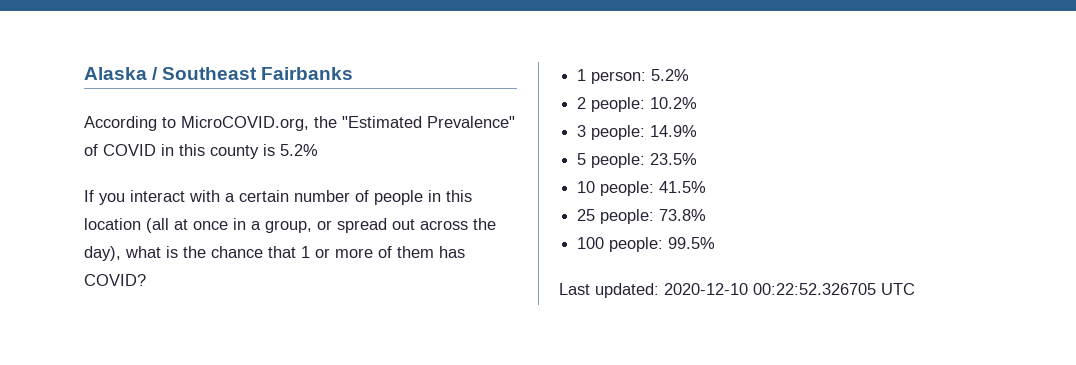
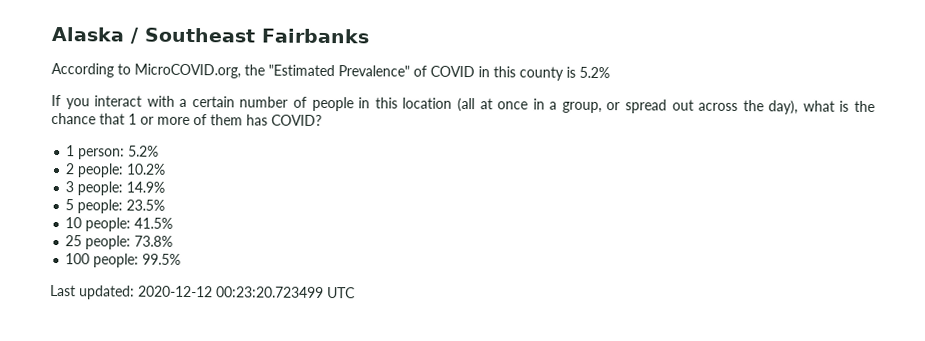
- Last updated: 2020-12-10 00:22:52.326705 UTC
+ Last updated: 2020-12-12 00:23:20.723499 UTC

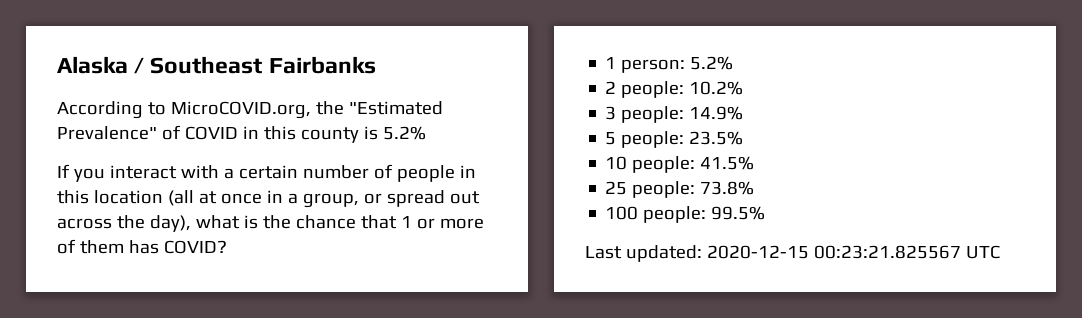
- Last updated: 2020-12-12 00:23:20.723499 UTC
+ Last updated: 2020-12-15 00:23:21.825567 UTC

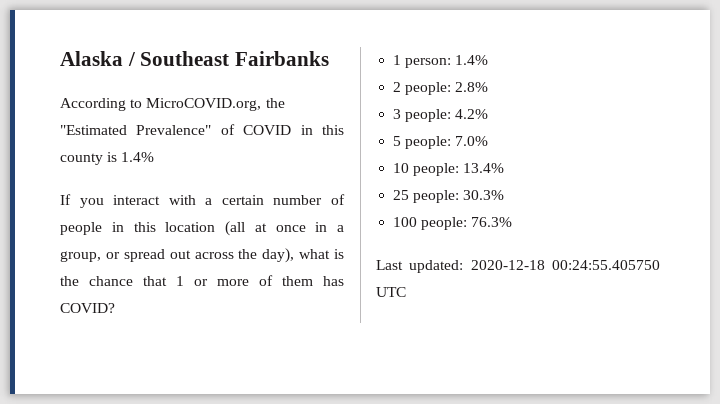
- According to MicroCOVID.org, the "Estimated Prevalence" of COVID in this county is 5.2%
+ According to MicroCOVID.org, the "Estimated Prevalence" of COVID in this county is 1.4%
- 1 person: 5.2%
+ 1 person: 1.4%
- 2 people: 10.2%
+ 2 people: 2.8%
- 3 people: 14.9%
+ 3 people: 4.2%
- 5 people: 23.5%
+ 5 people: 7.0%
- 10 people: 41.5%
+ 10 people: 13.4%
- 25 people: 73.8%
+ 25 people: 30.3%
- 100 people: 99.5%
+ 100 people: 76.3%
- Last updated: 2020-12-15 00:23:21.825567 UTC
+ Last updated: 2020-12-18 00:24:55.405750 UTC

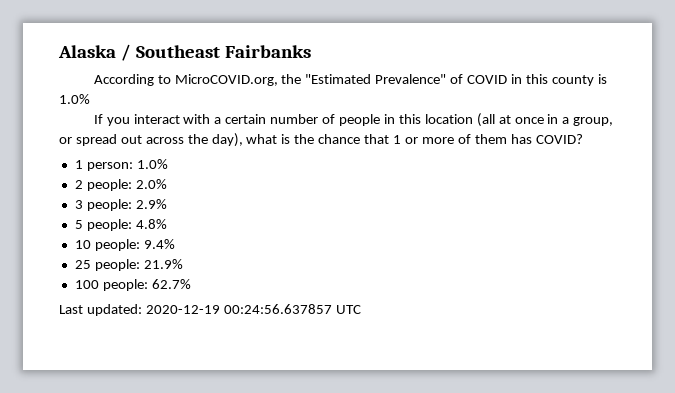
- According to MicroCOVID.org, the "Estimated Prevalence" of COVID in this county is 1.4%
+ According to MicroCOVID.org, the "Estimated Prevalence" of COVID in this county is 1.0%
- 1 person: 1.4%
+ 1 person: 1.0%
- 2 people: 2.8%
+ 2 people: 2.0%
- 3 people: 4.2%
+ 3 people: 2.9%
- 5 people: 7.0%
+ 5 people: 4.8%
- 10 people: 13.4%
+ 10 people: 9.4%
- 25 people: 30.3%
+ 25 people: 21.9%
- 100 people: 76.3%
+ 100 people: 62.7%
- Last updated: 2020-12-18 00:24:55.405750 UTC
+ Last updated: 2020-12-19 00:24:56.637857 UTC

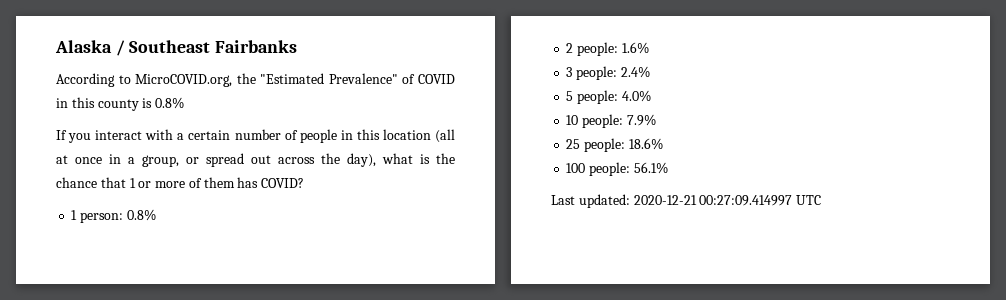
- According to MicroCOVID.org, the "Estimated Prevalence" of COVID in this county is 1.0%
+ According to MicroCOVID.org, the "Estimated Prevalence" of COVID in this county is 0.8%
- 1 person: 1.0%
+ 1 person: 0.8%
- 2 people: 2.0%
+ 2 people: 1.6%
- 3 people: 2.9%
+ 3 people: 2.4%
- 5 people: 4.8%
+ 5 people: 4.0%
- 10 people: 9.4%
+ 10 people: 7.9%
- 25 people: 21.9%
+ 25 people: 18.6%
- 100 people: 62.7%
+ 100 people: 56.1%
- Last updated: 2020-12-19 00:24:56.637857 UTC
+ Last updated: 2020-12-21 00:27:09.414997 UTC

